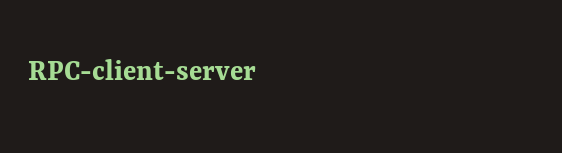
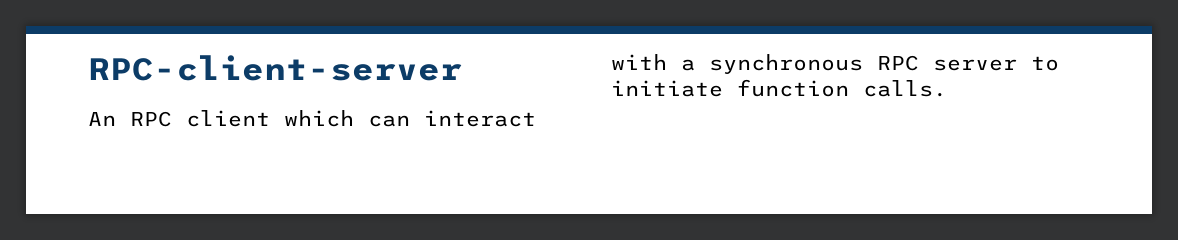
+ An RPC client which can interact with a synchronous RPC server to initiate function calls.

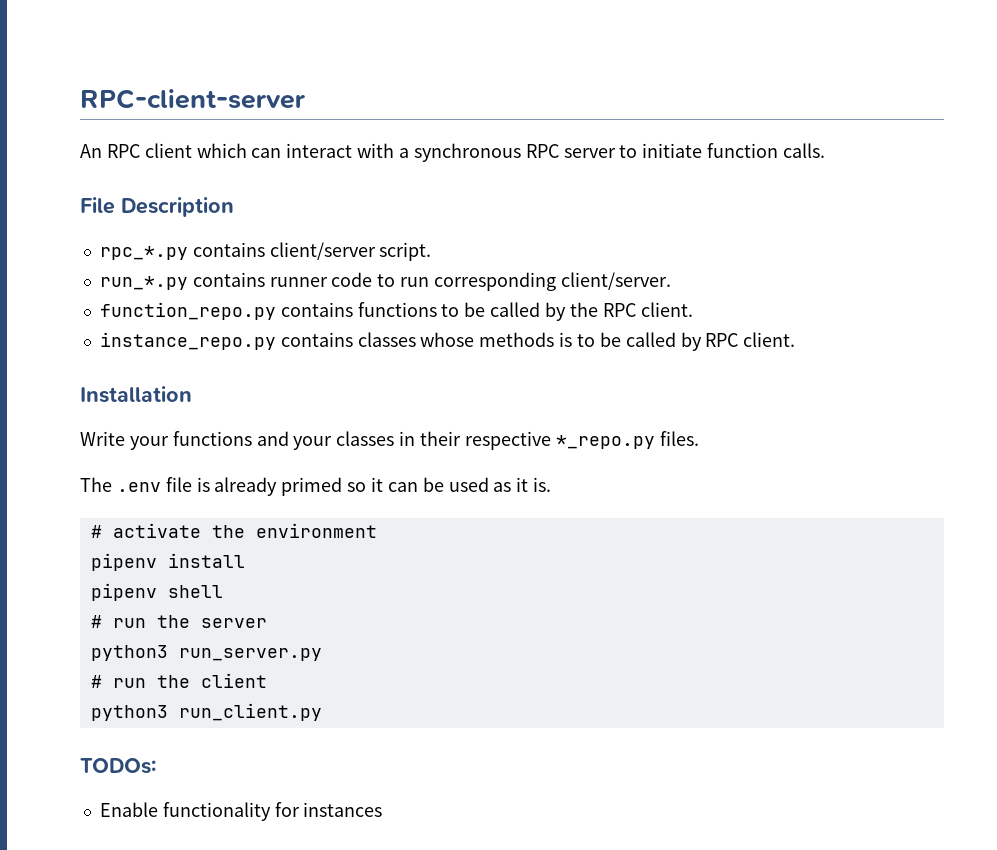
+ File Description
+ rpc_*.py contains client/server script.
+ run_*.py contains runner code to run corresponding client/server.
+ function_repo.py contains functions to be called by the RPC client.
+ instance_repo.py contains classes whose methods is to be called by RPC client.
+ Installation
+ Write your functions and your classes in their respective *_repo.py files.
+ The .env file is already primed so it can be used as it is.
+ # activate the environment
+ pipenv install
+ pipenv shell
+ # run the server
+ python3 run_server.py
+ # run the client
+ python3 run_client.py
+ TODOs:
+ Enable functionality for instances

